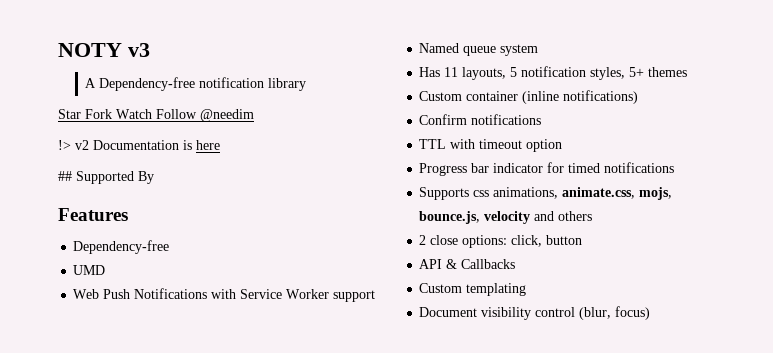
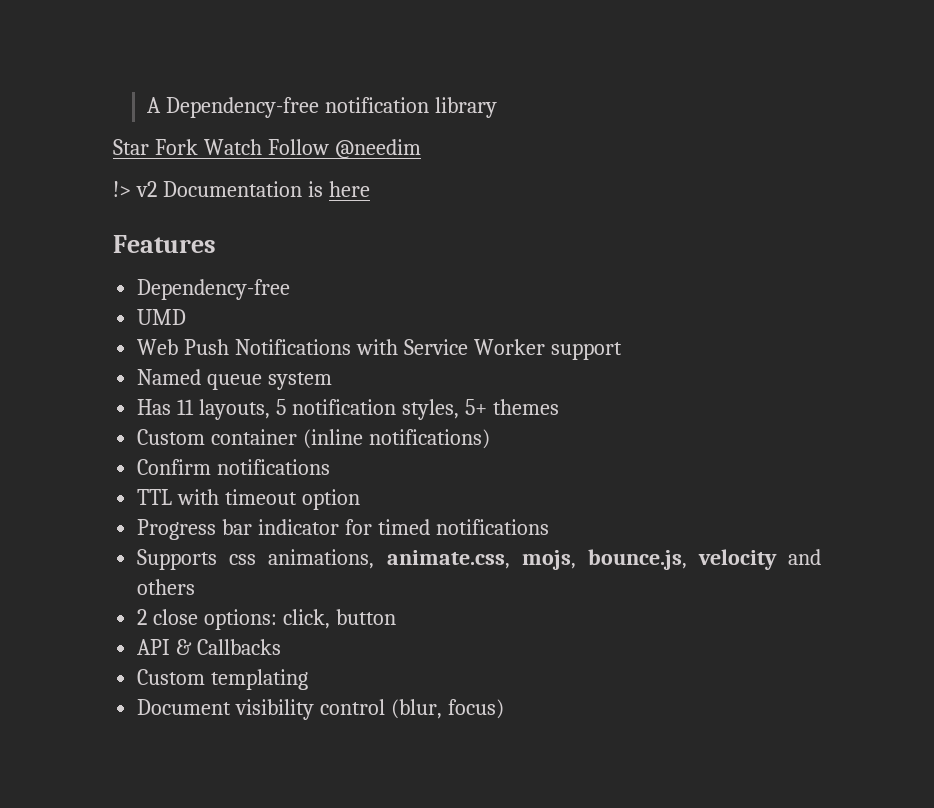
- NOTY v3
- ## Supported By

